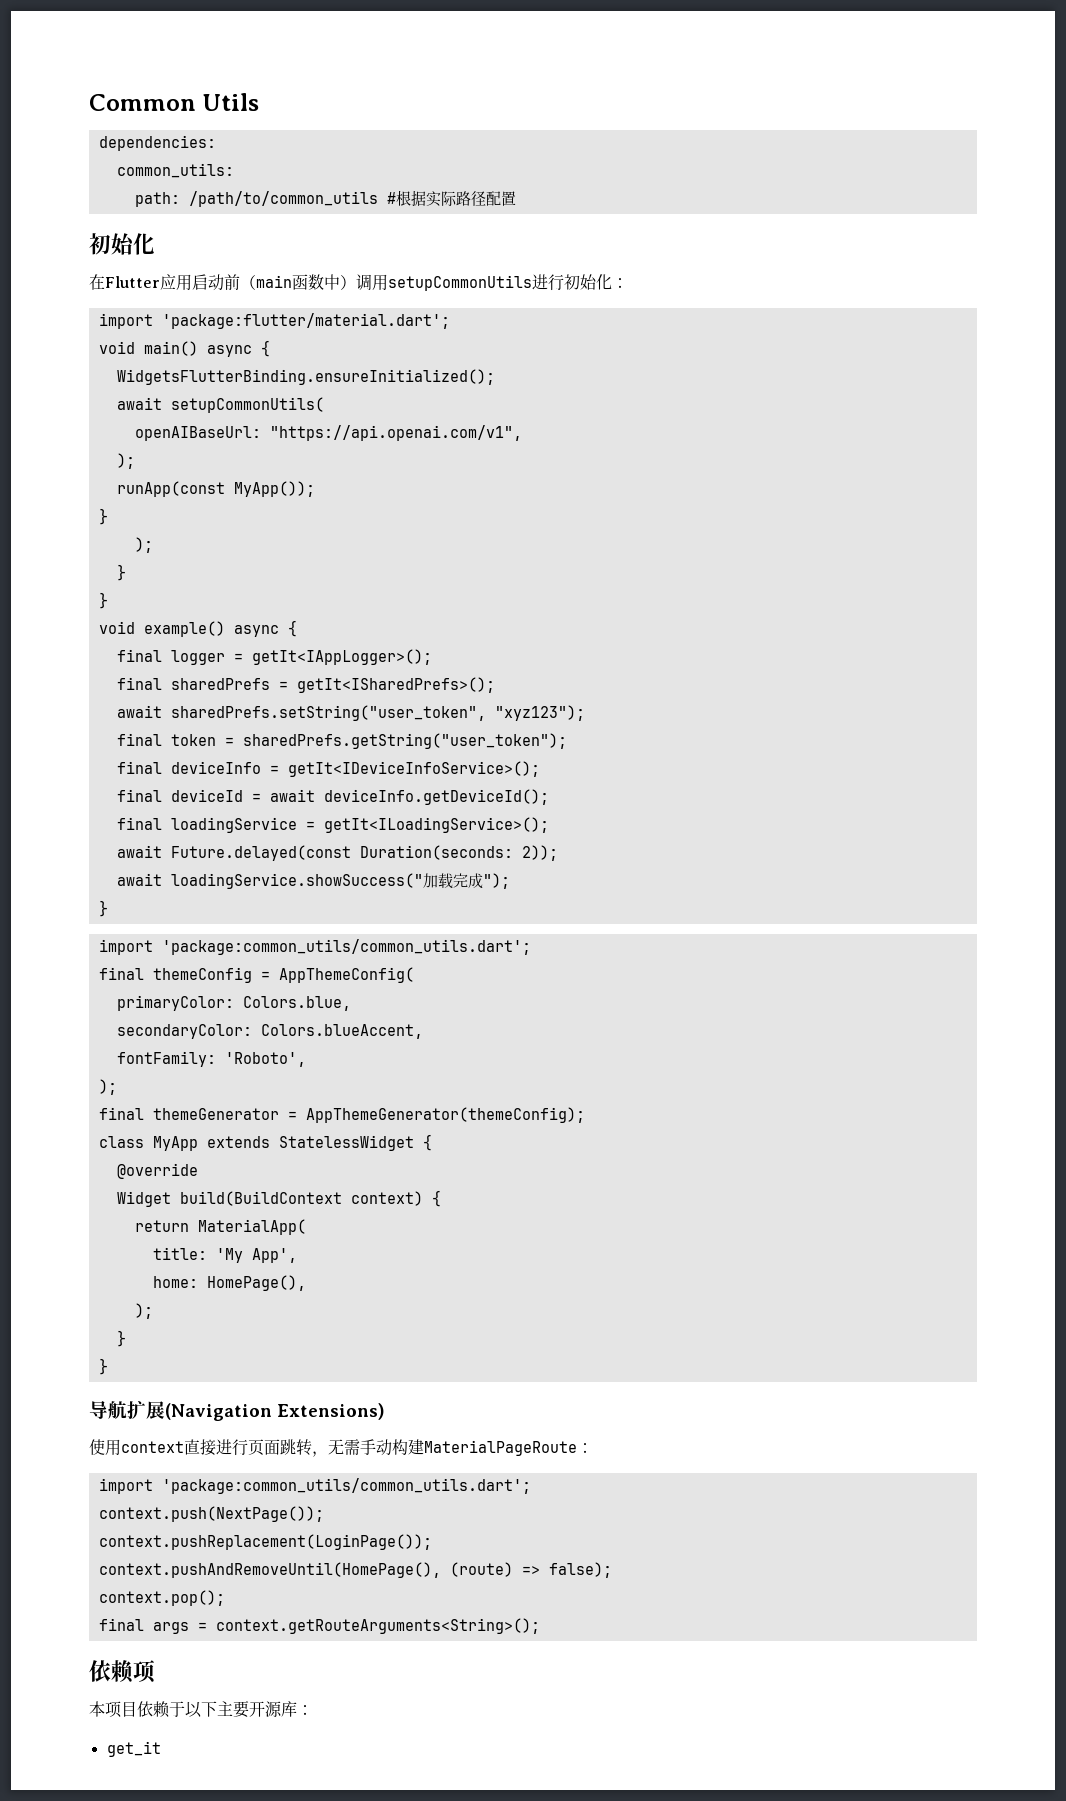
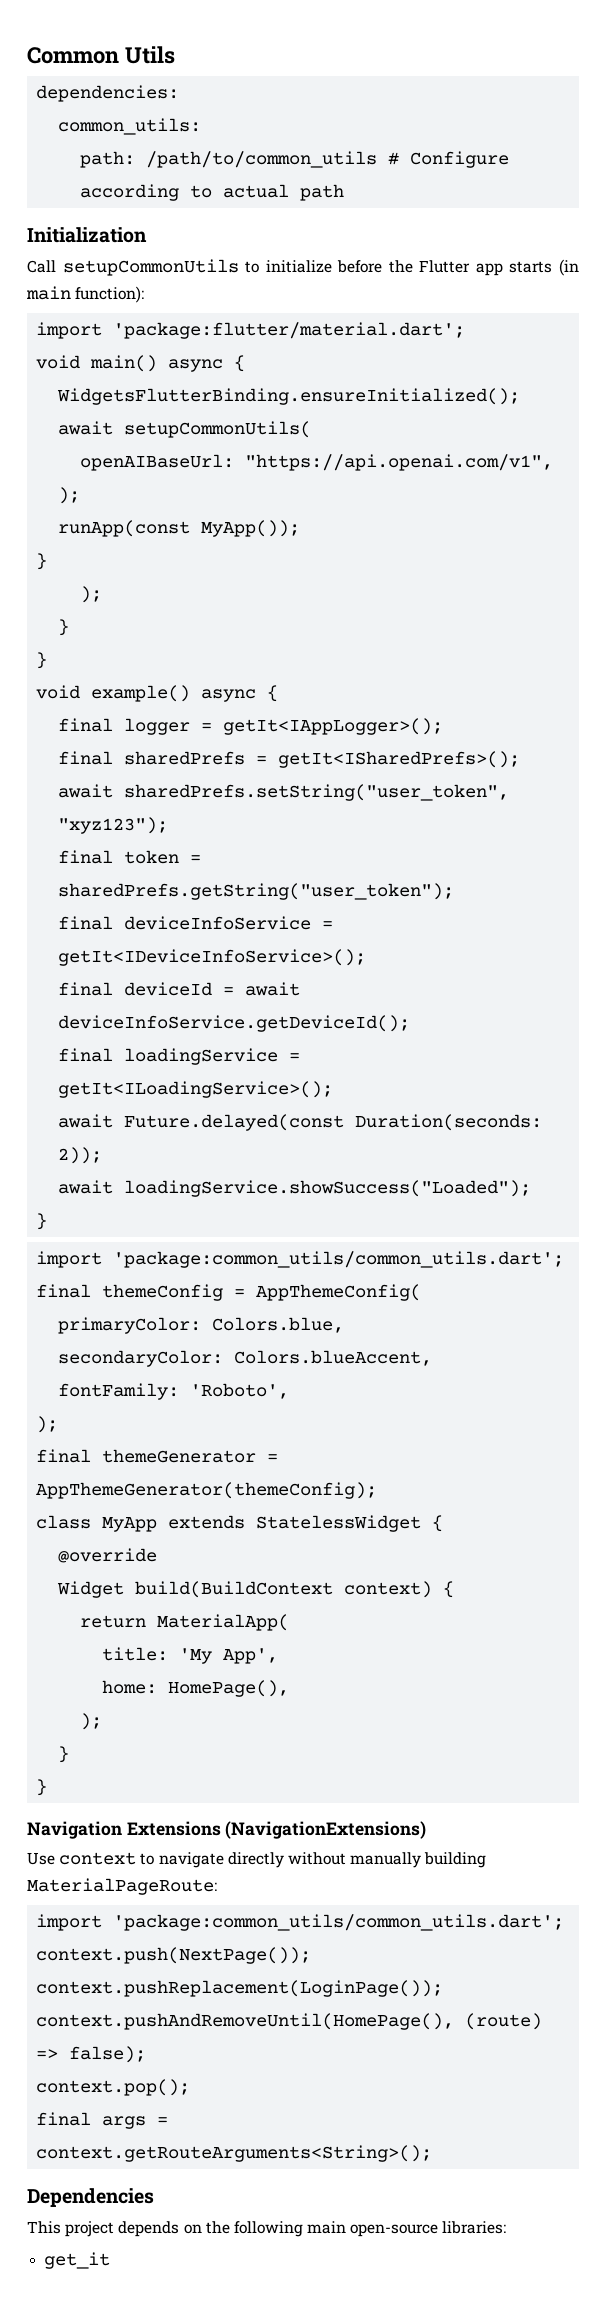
- path: /path/to/common_utils #根据实际路径配置
- 初始化
- 在Flutter应用启动前（main函数中）调用setupCommonUtils进行初始化：
+ path: /path/to/common_utils # Configure according to actual path
+ Initialization
+ Call setupCommonUtils to initialize before the Flutter app starts (in main function):
- final deviceInfo = getIt<IDeviceInfoService>();
+ final deviceInfoService = getIt<IDeviceInfoService>();
- final deviceId = await deviceInfo.getDeviceId();
+ final deviceId = await deviceInfoService.getDeviceId();
- await loadingService.showSuccess("加载完成");
+ await loadingService.showSuccess("Loaded");
- 导航扩展(Navigation Extensions)
- 使用context直接进行页面跳转，无需手动构建MaterialPageRoute：
+ Navigation Extensions (NavigationExtensions)
+ Use context to navigate directly without manually building MaterialPageRoute:
- 依赖项
- 本项目依赖于以下主要开源库：
+ Dependencies
+ This project depends on the following main open-source libraries:

